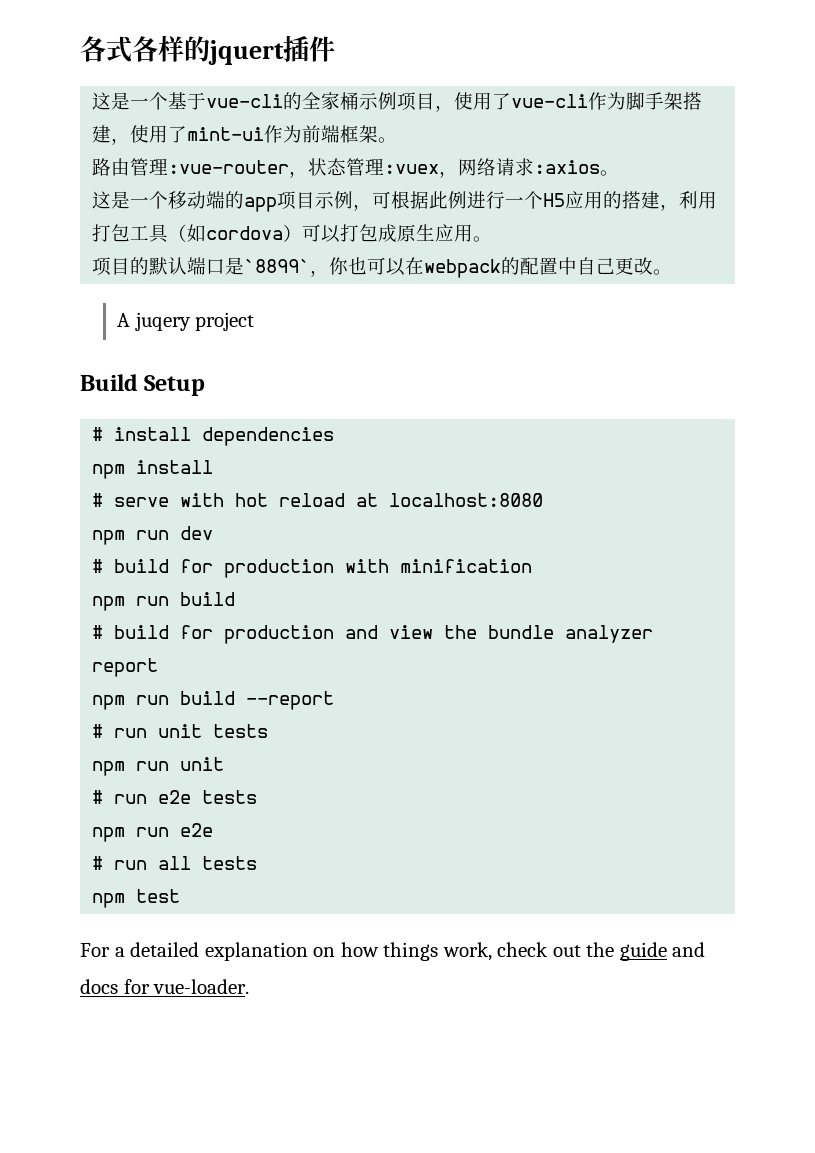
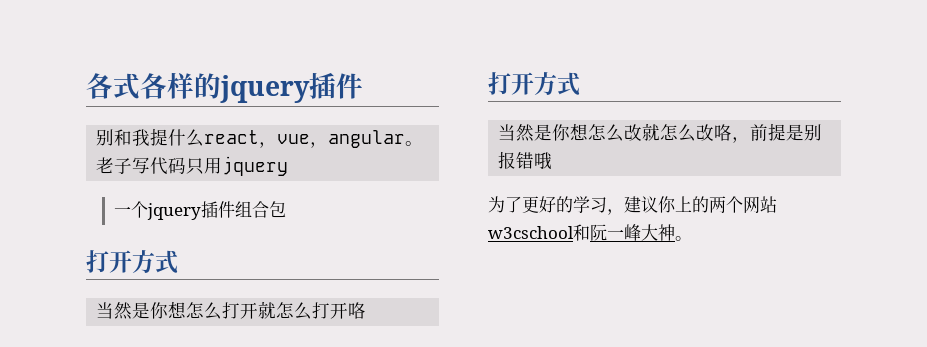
- 各式各样的jquert插件
+ 各式各样的jquery插件
- 这是一个基于vue-cli的全家桶示例项目，使用了vue-cli作为脚手架搭建，使用了mint-ui作为前端框架。
- 路由管理:vue-router，状态管理:vuex，网络请求:axios。
- 这是一个移动端的app项目示例，可根据此例进行一个H5应用的搭建，利用打包工具（如cordova）可以打包成原生应用。
- 项目的默认端口是`8899`，你也可以在webpack的配置中自己更改。
- A juqery project
- Build Setup
- # install dependencies
- npm install
- # serve with hot reload at localhost:8080
- npm run dev
- # build for production with minification
- npm run build
- # build for production and view the bundle analyzer report
- npm run build --report
- # run unit tests
- npm run unit
- # run e2e tests
- npm run e2e
- # run all tests
- npm test
- For a detailed explanation on how things work, check out the guide and docs for vue-loader.
+ 别和我提什么react，vue，angular。老子写代码只用jquery
+ 一个jquery插件组合包
+ 打开方式
+ 当然是你想怎么打开就怎么打开咯
+ 打开方式
+ 当然是你想怎么改就怎么改咯，前提是别报错哦
+ 为了更好的学习，建议你上的两个网站w3cschool和阮一峰大神。

